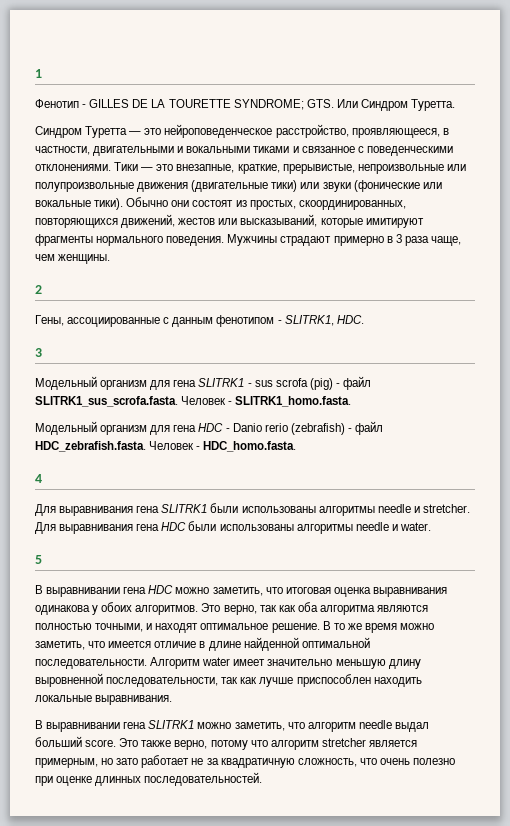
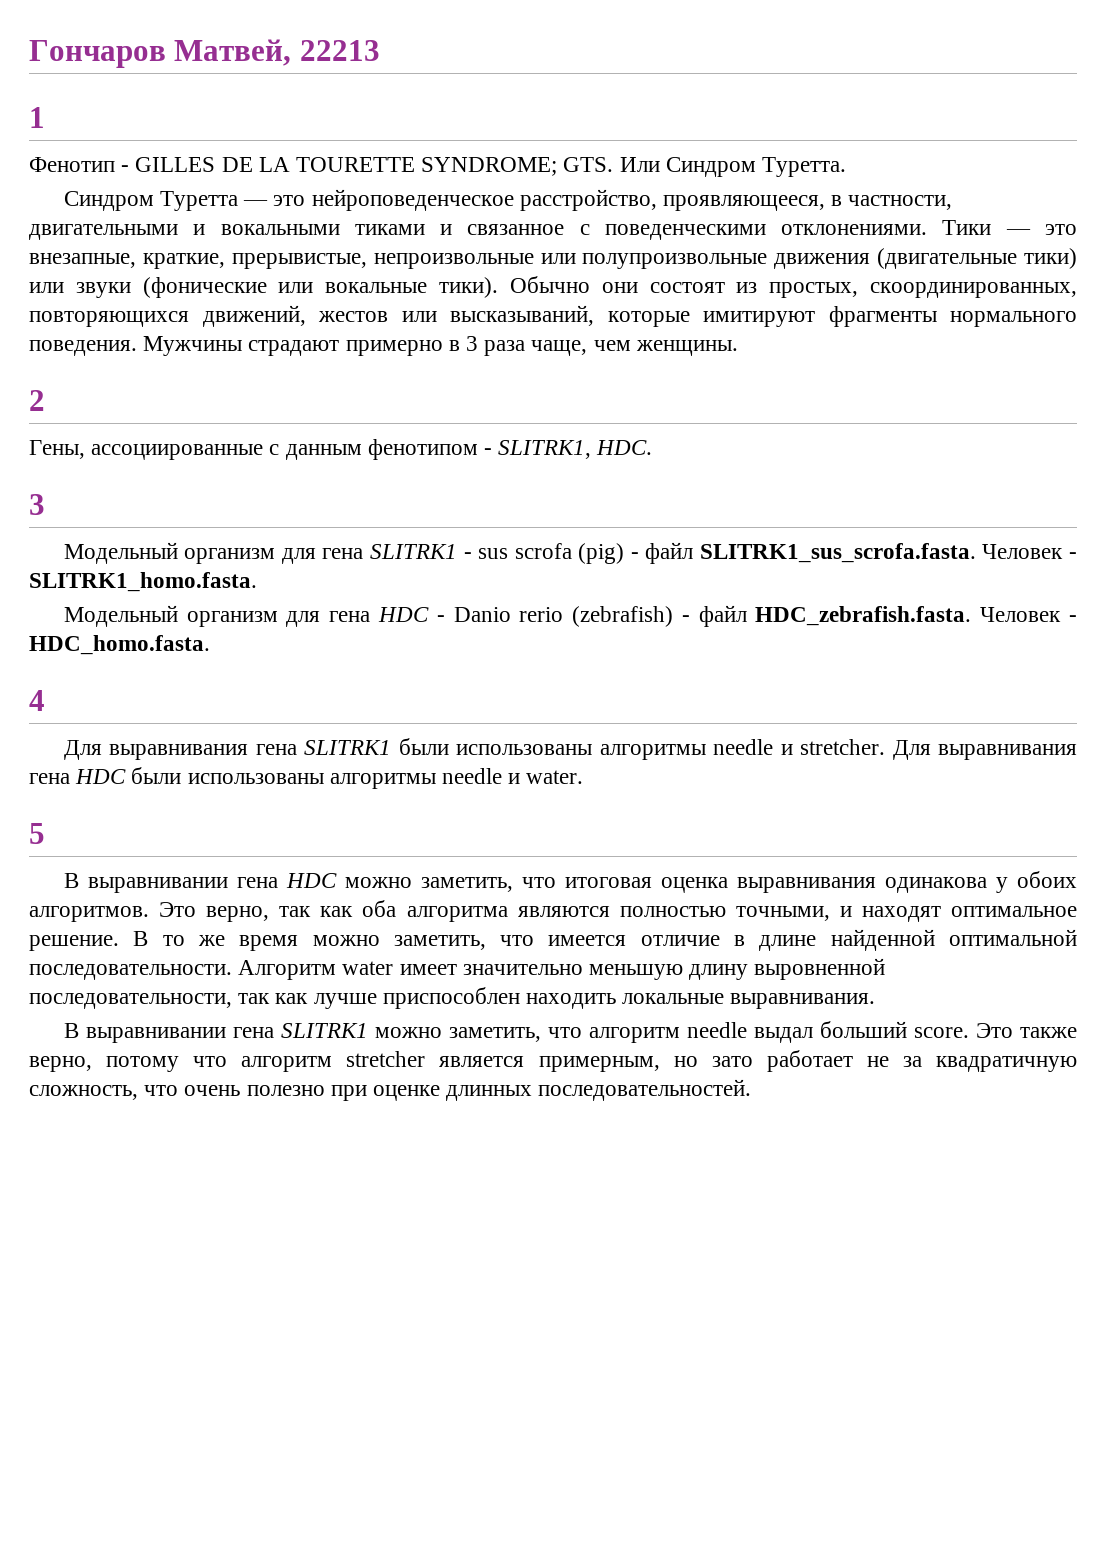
+ Гончаров Матвей, 22213

